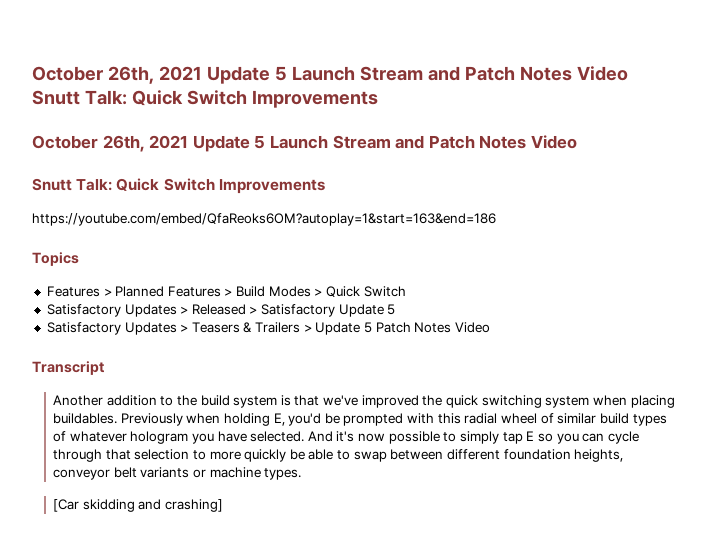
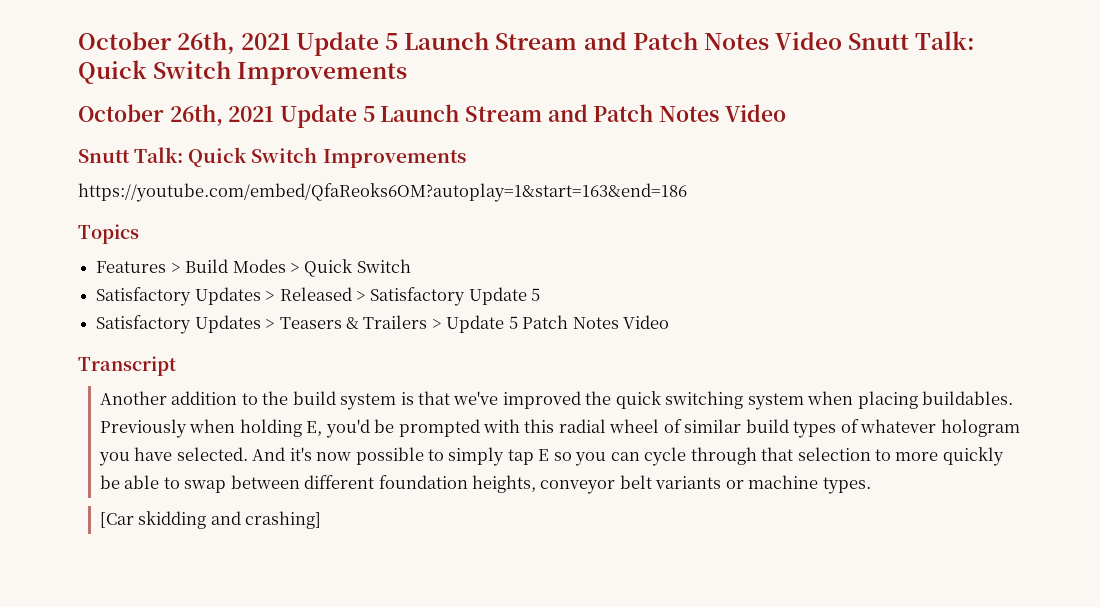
- Features > Planned Features > Build Modes > Quick Switch
+ Features > Build Modes > Quick Switch

